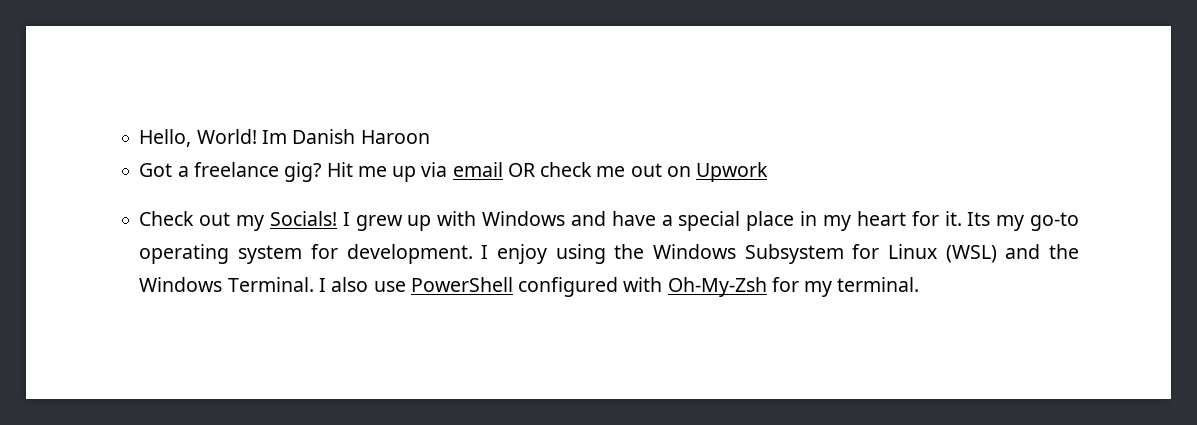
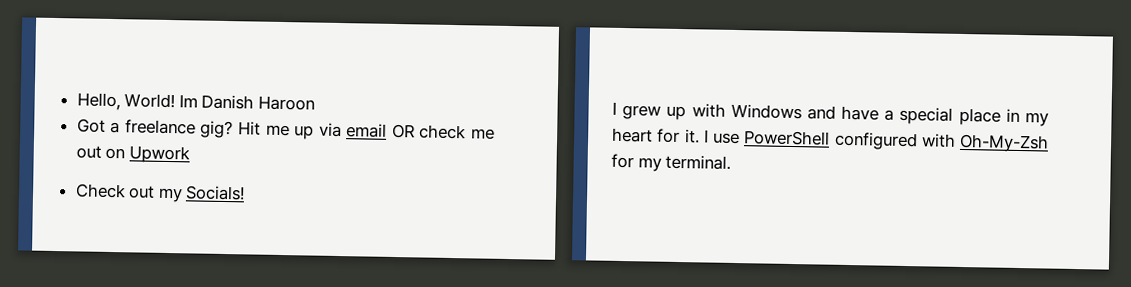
- Check out my Socials! I grew up with Windows and have a special place in my heart for it.
+ Check out my Socials!
+ I grew up with Windows and have a special place in my heart for it.
- Its my go-to operating system for development. I enjoy using the Windows Subsystem for Linux (WSL) and the Windows Terminal. I also use PowerShell configured with Oh-My-Zsh for my terminal.
+ I use PowerShell configured with Oh-My-Zsh for my terminal.

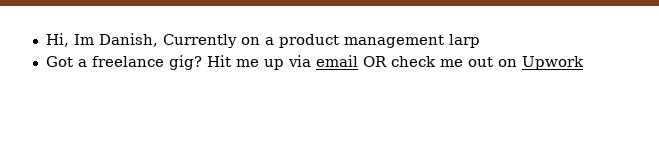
- Hello, World! Im Danish Haroon
+ Hi, Im Danish, Currently on a product management larp
- Check out my Socials!
- I grew up with Windows and have a special place in my heart for it. I use PowerShell configured with Oh-My-Zsh for my terminal.

